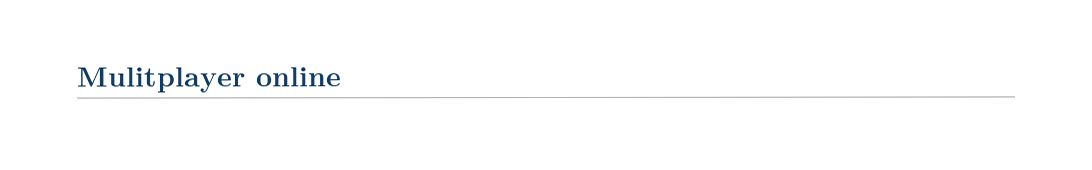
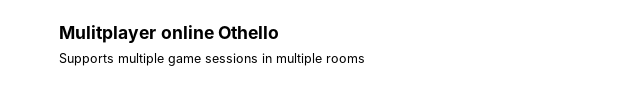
- Mulitplayer online
+ Mulitplayer online Othello
+ Supports multiple game sessions in multiple rooms

